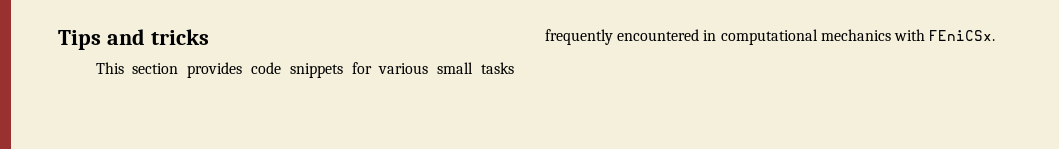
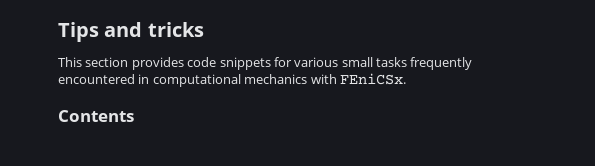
+ Contents

